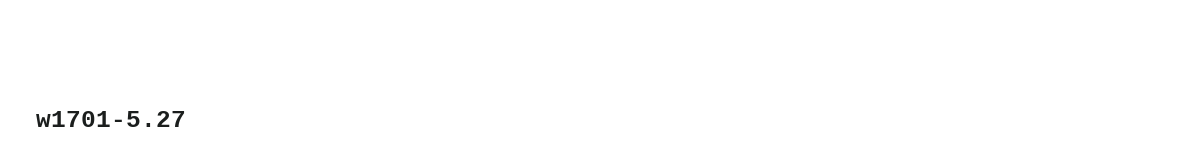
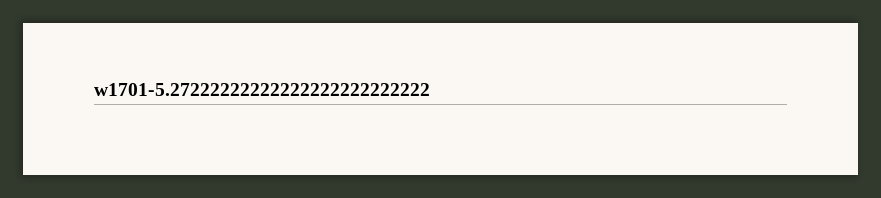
- w1701-5.27
+ w1701-5.27222222222222222222222222

